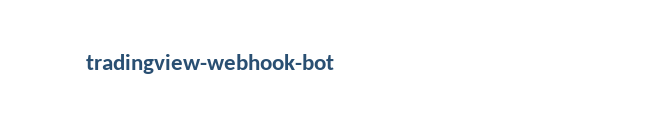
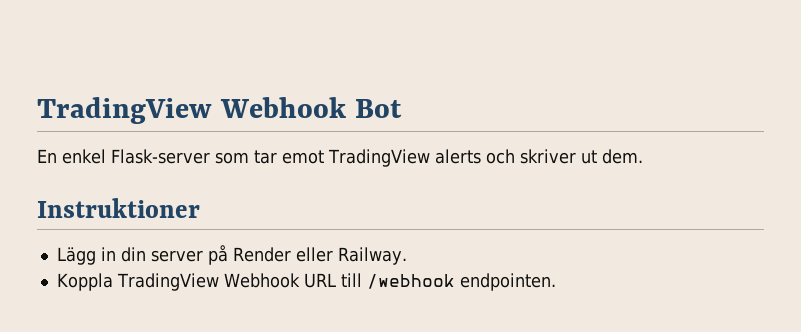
- tradingview-webhook-bot
+ TradingView Webhook Bot
+ En enkel Flask-server som tar emot TradingView alerts och skriver ut dem.
+ Instruktioner
+ Lägg in din server på Render eller Railway.
+ Koppla TradingView Webhook URL till /webhook endpointen.

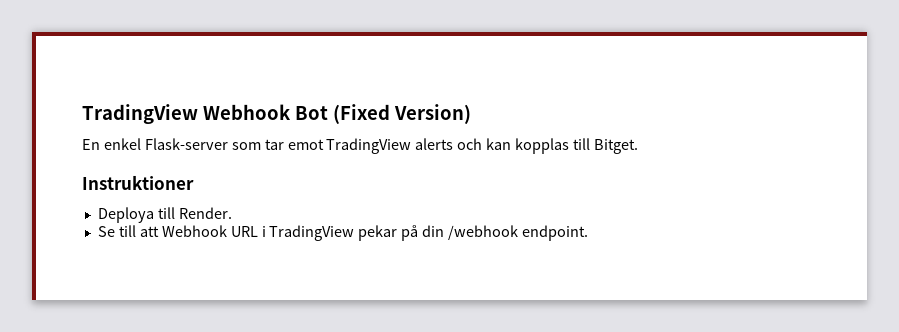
- TradingView Webhook Bot
+ TradingView Webhook Bot (Fixed Version)
- En enkel Flask-server som tar emot TradingView alerts och skriver ut dem.
+ En enkel Flask-server som tar emot TradingView alerts och kan kopplas till Bitget.
  Instruktioner
- Lägg in din server på Render eller Railway.
- Koppla TradingView Webhook URL till /webhook endpointen.
+ Deploya till Render.
+ Se till att Webhook URL i TradingView pekar på din /webhook endpoint.

